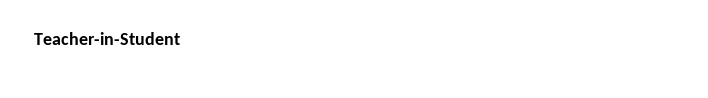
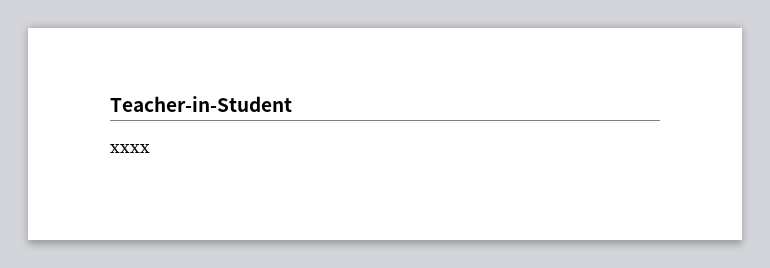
+ xxxx

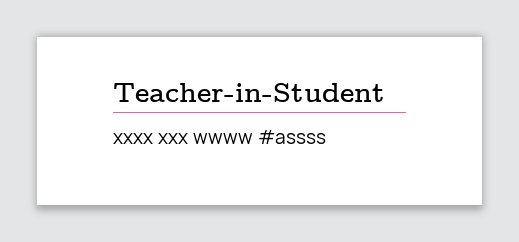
- xxxx
+ xxxx xxx wwww #assss

